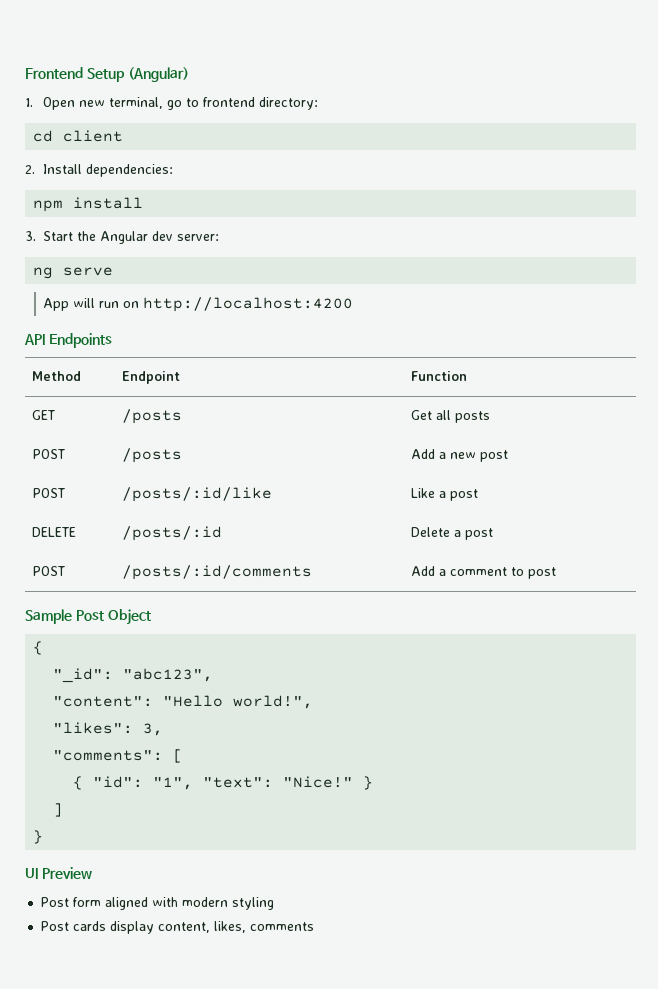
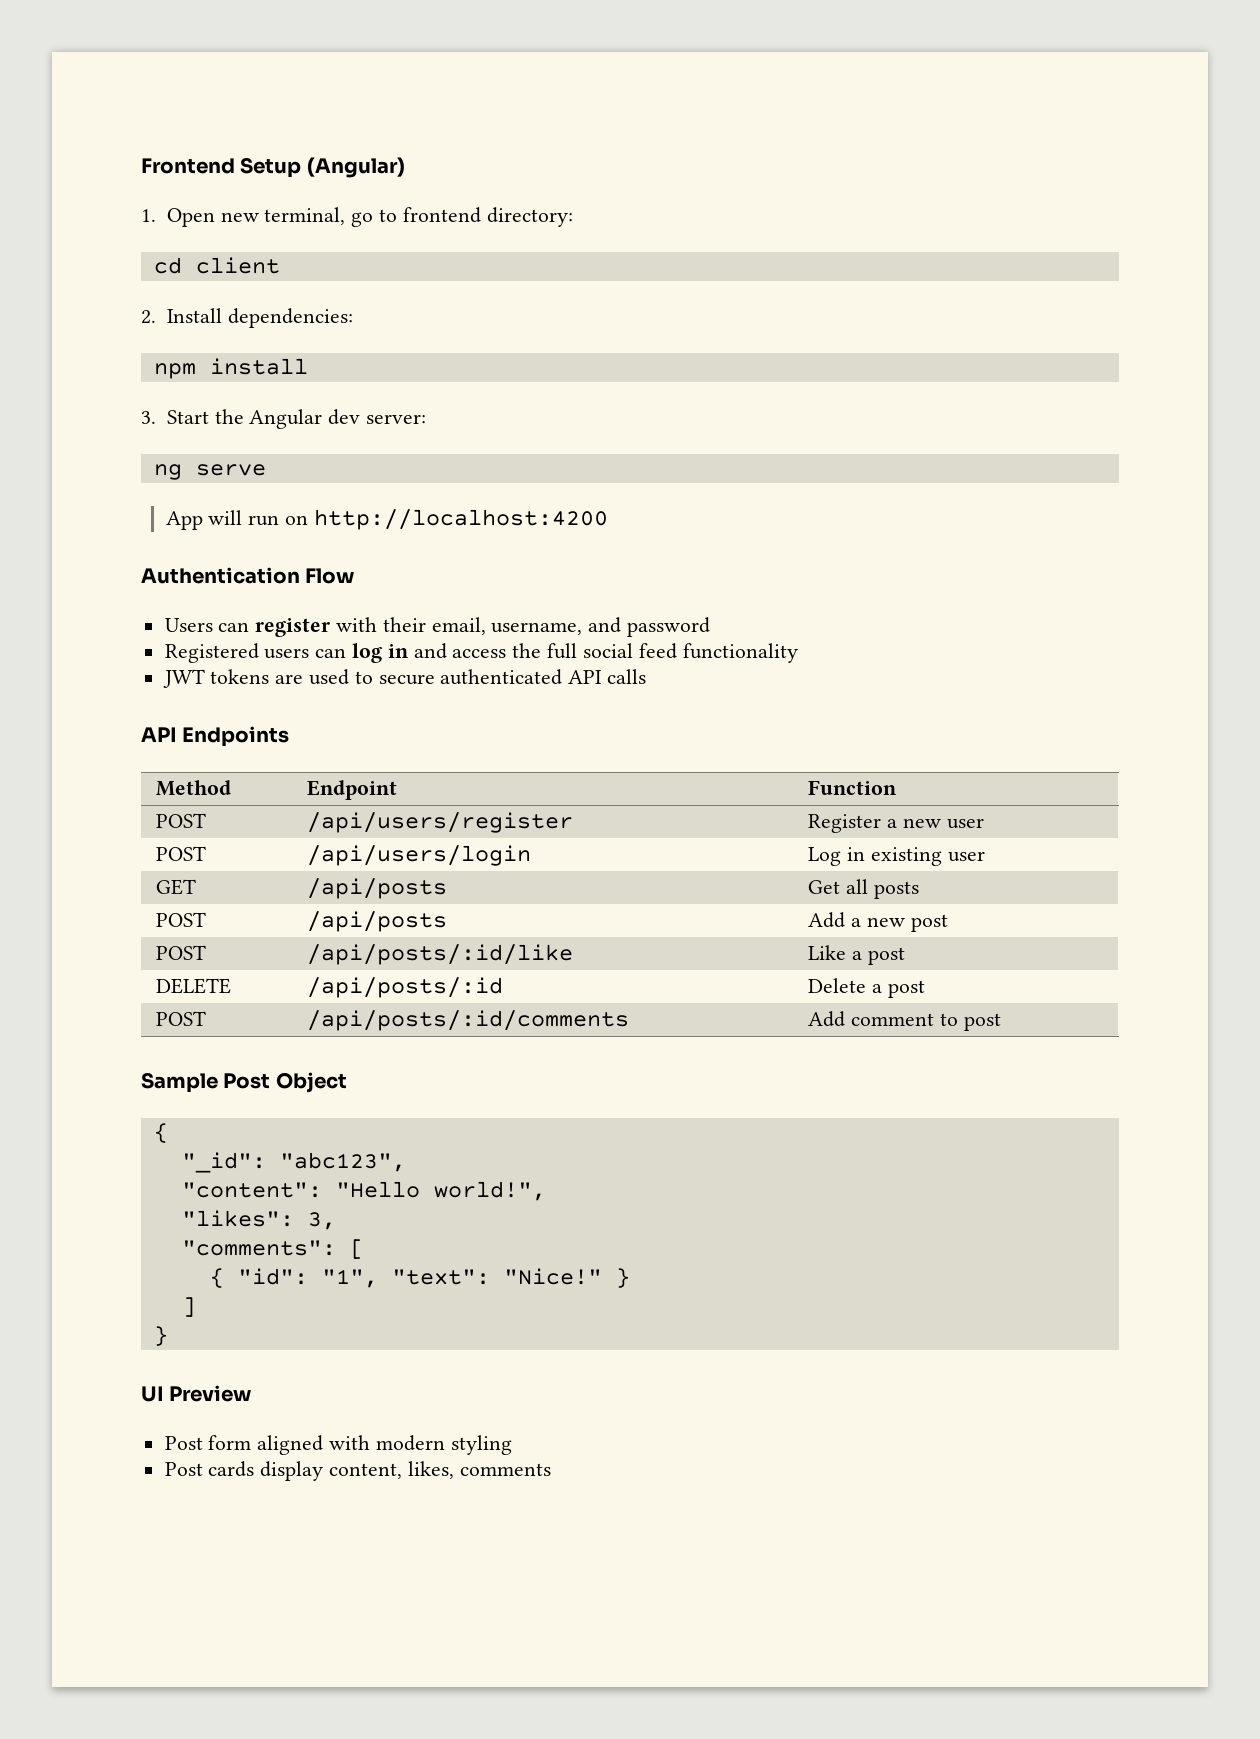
+ Authentication Flow
+ Users can register with their email, username, and password
+ Registered users can log in and access the full social feed functionality
+ JWT tokens are used to secure authenticated API calls
+ POST | /api/users/register | Register a new user
+ POST | /api/users/login | Log in existing user
- GET | /posts | Get all posts
+ GET | /api/posts | Get all posts
- POST | /posts | Add a new post
+ POST | /api/posts | Add a new post
- POST | /posts/:id/like | Like a post
+ POST | /api/posts/:id/like | Like a post
- DELETE | /posts/:id | Delete a post
+ DELETE | /api/posts/:id | Delete a post
- POST | /posts/:id/comments | Add a comment to post
+ POST | /api/posts/:id/comments | Add comment to post

